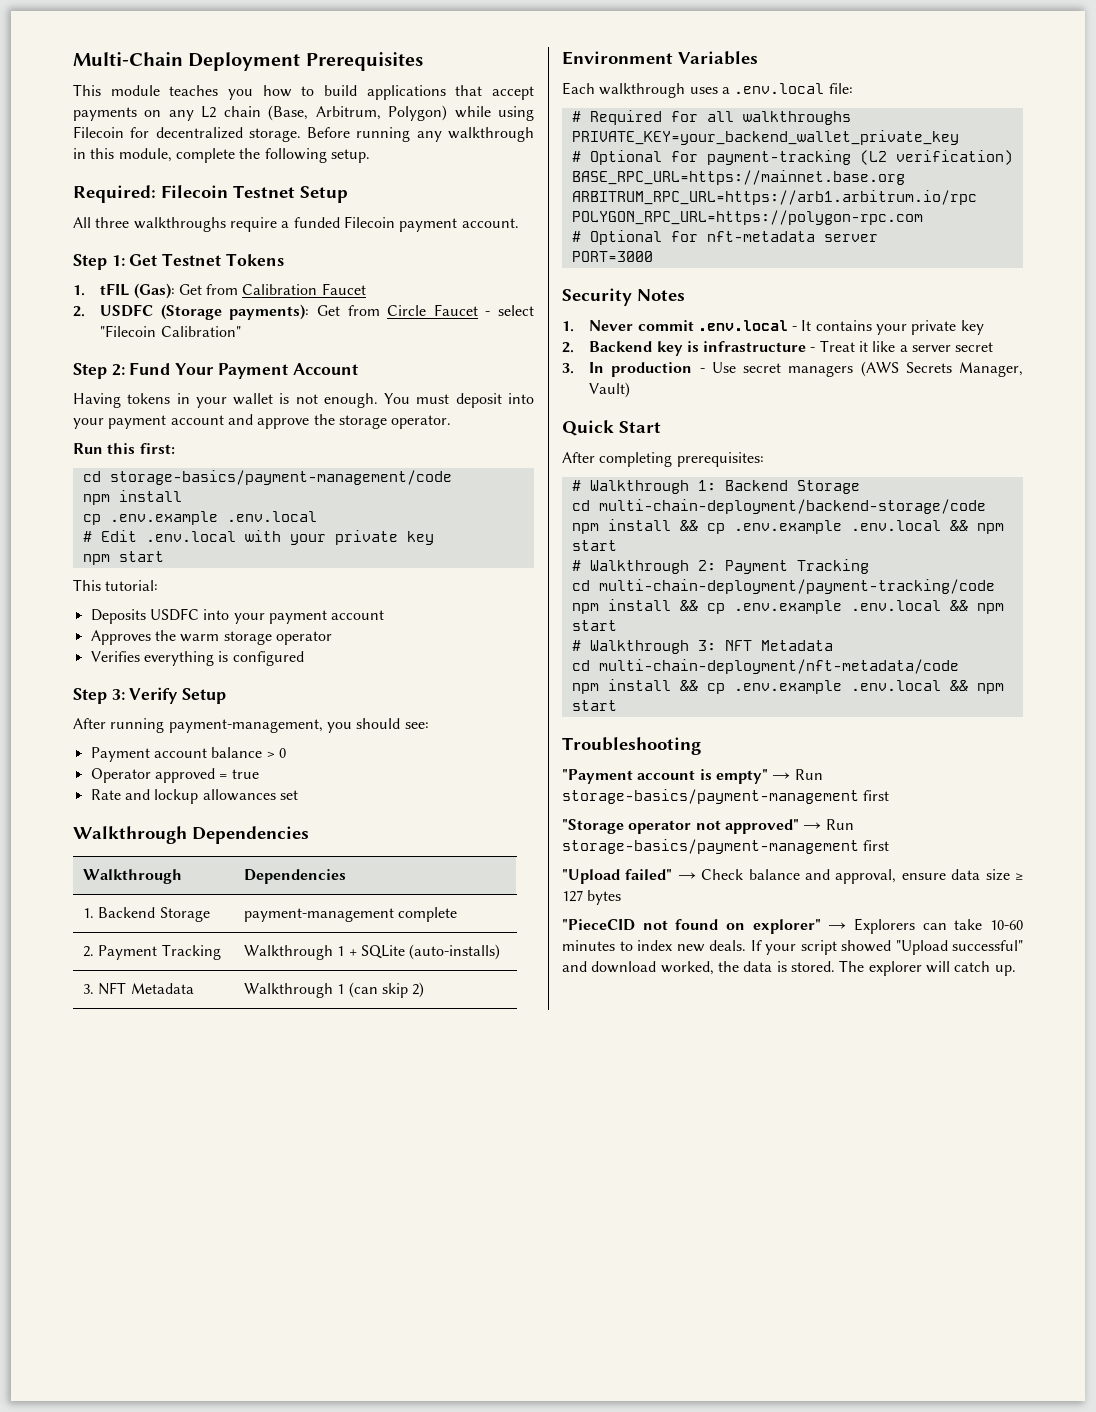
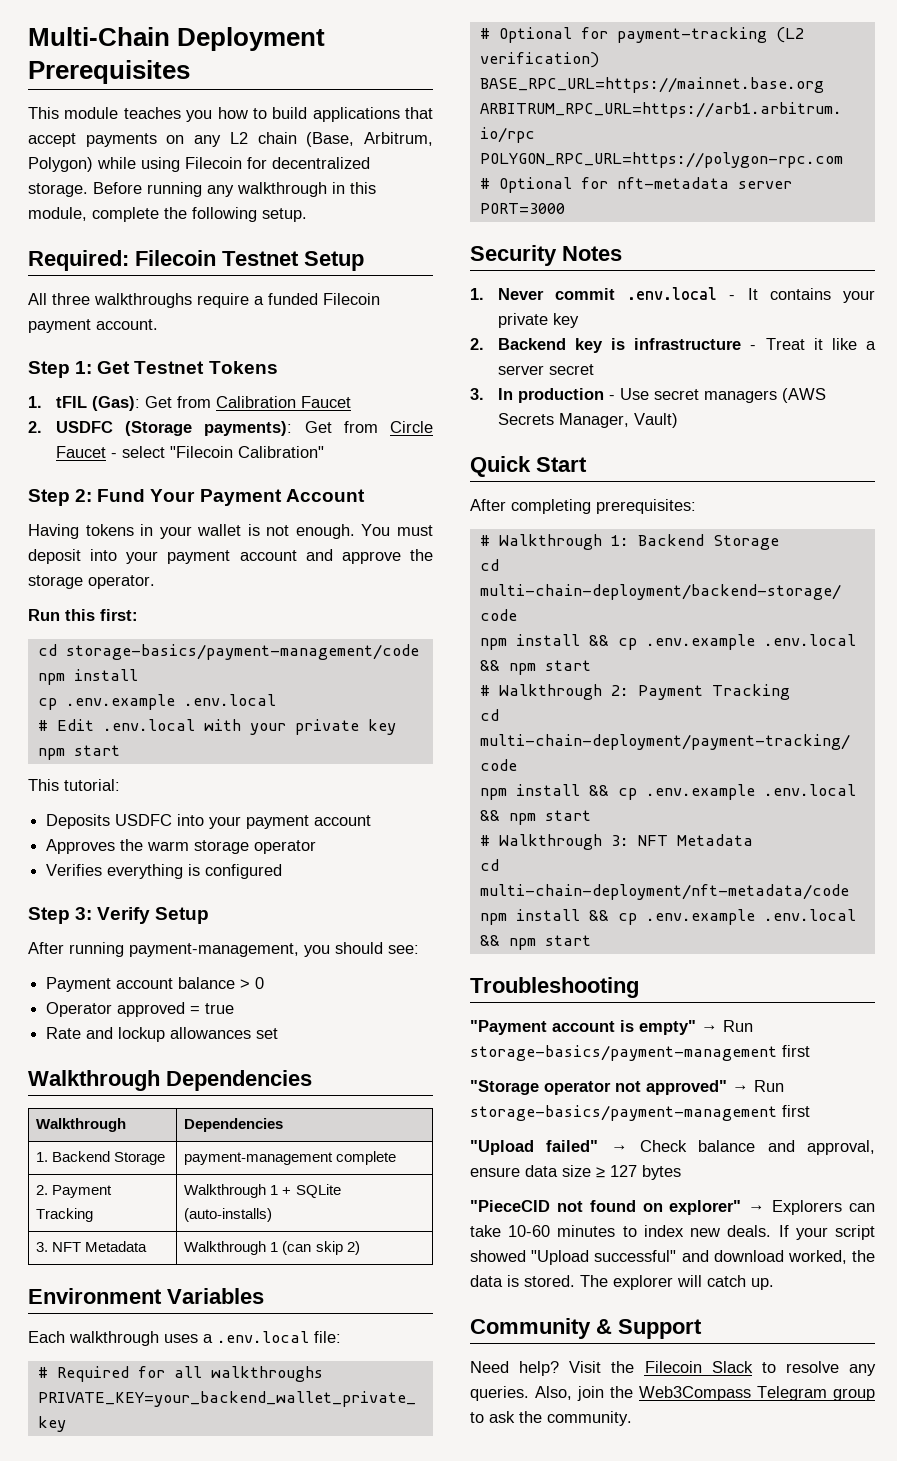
+ Community & Support
+ Need help? Visit the Filecoin Slack to resolve any queries. Also, join the Web3Compass Telegram group to ask the community.

